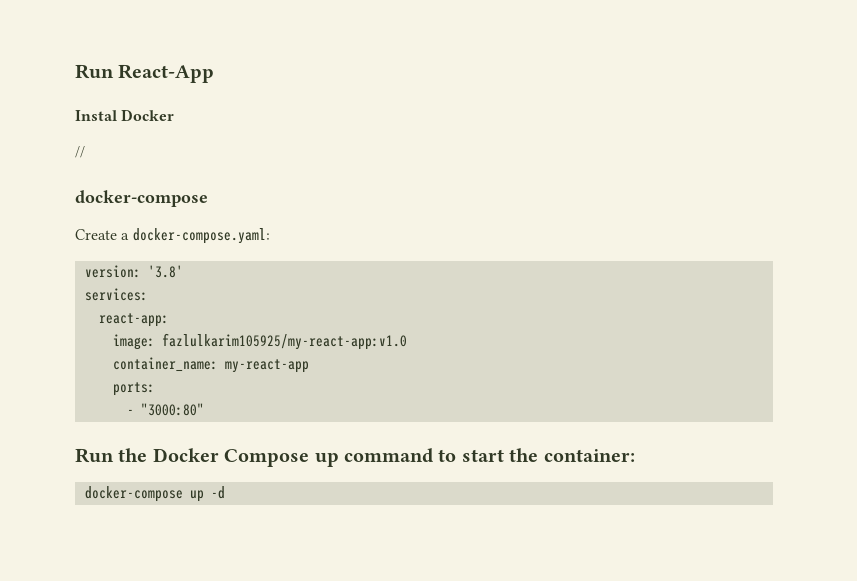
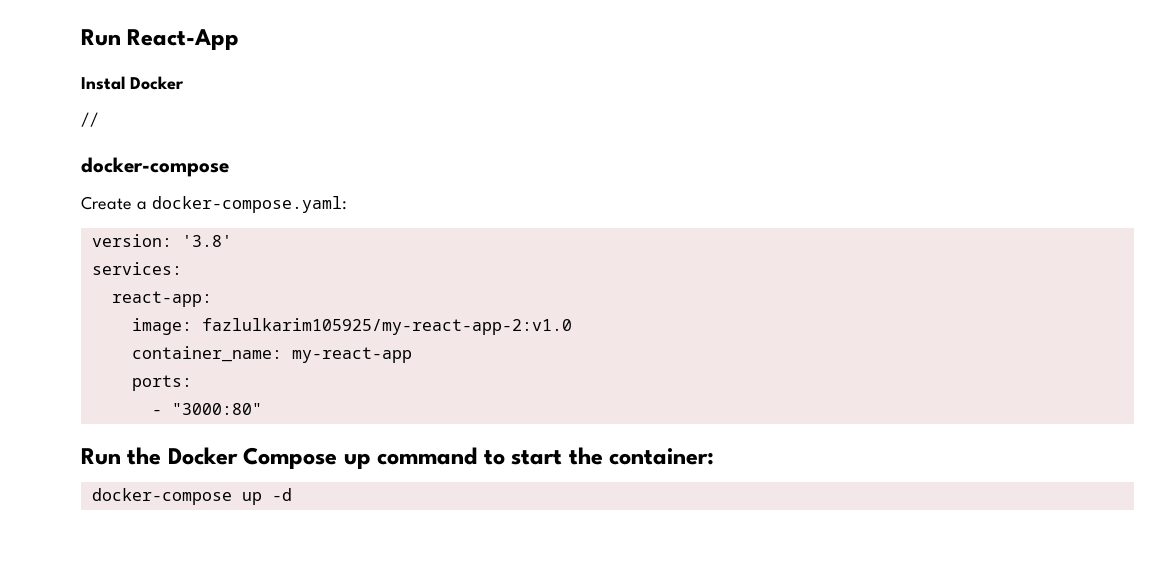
- image: fazlulkarim105925/my-react-app:v1.0
+ image: fazlulkarim105925/my-react-app-2:v1.0

